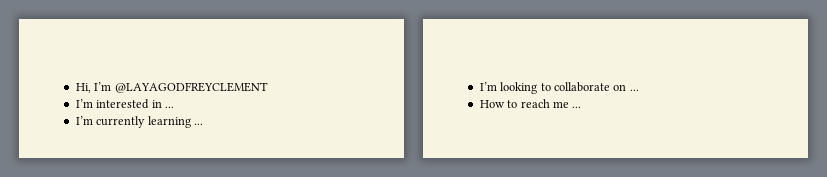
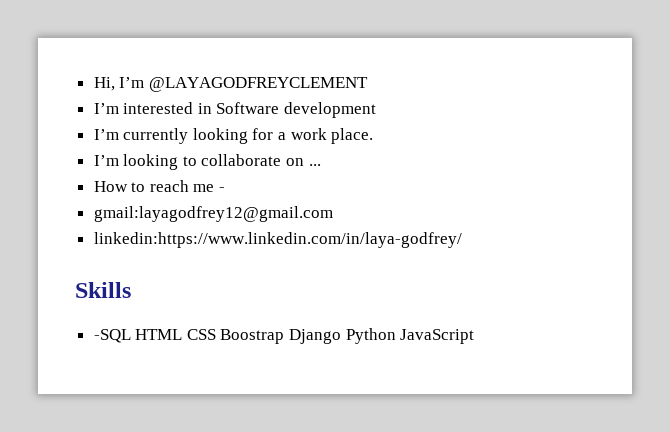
- I’m interested in ...
+ I’m interested in Software development
- I’m currently learning ...
+ I’m currently looking for a work place.
- How to reach me ...
+ How to reach me -
+ gmail:layagodfrey12@gmail.com
+ linkedin:https://www.linkedin.com/in/laya-godfrey/
+ Skills
+ -SQL HTML CSS Boostrap Django Python JavaScript

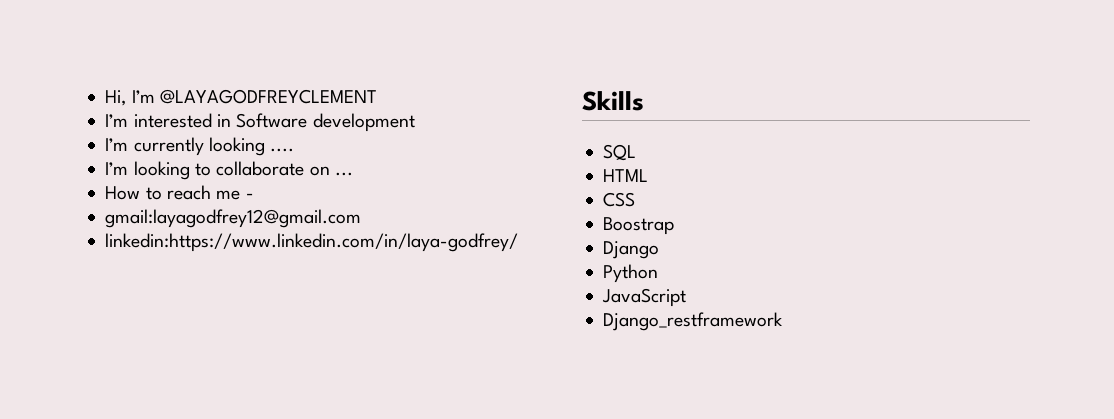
- I’m currently looking for a work place.
+ I’m currently looking ....
- -SQL HTML CSS Boostrap Django Python JavaScript
+ SQL
+ HTML
+ CSS
+ Boostrap
+ Django
+ Python
+ JavaScript
+ Django_restframework

